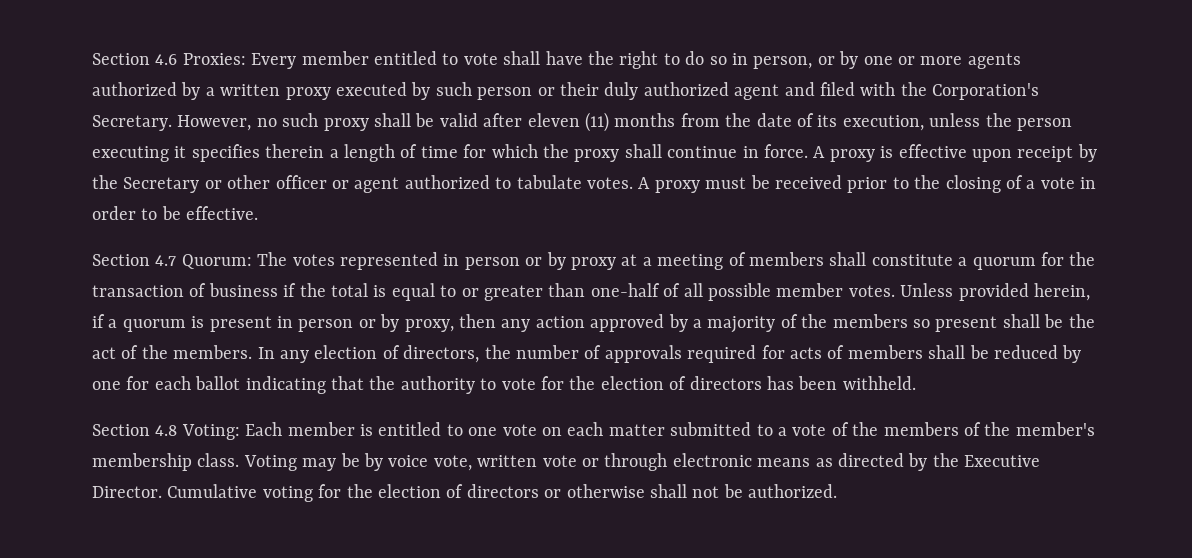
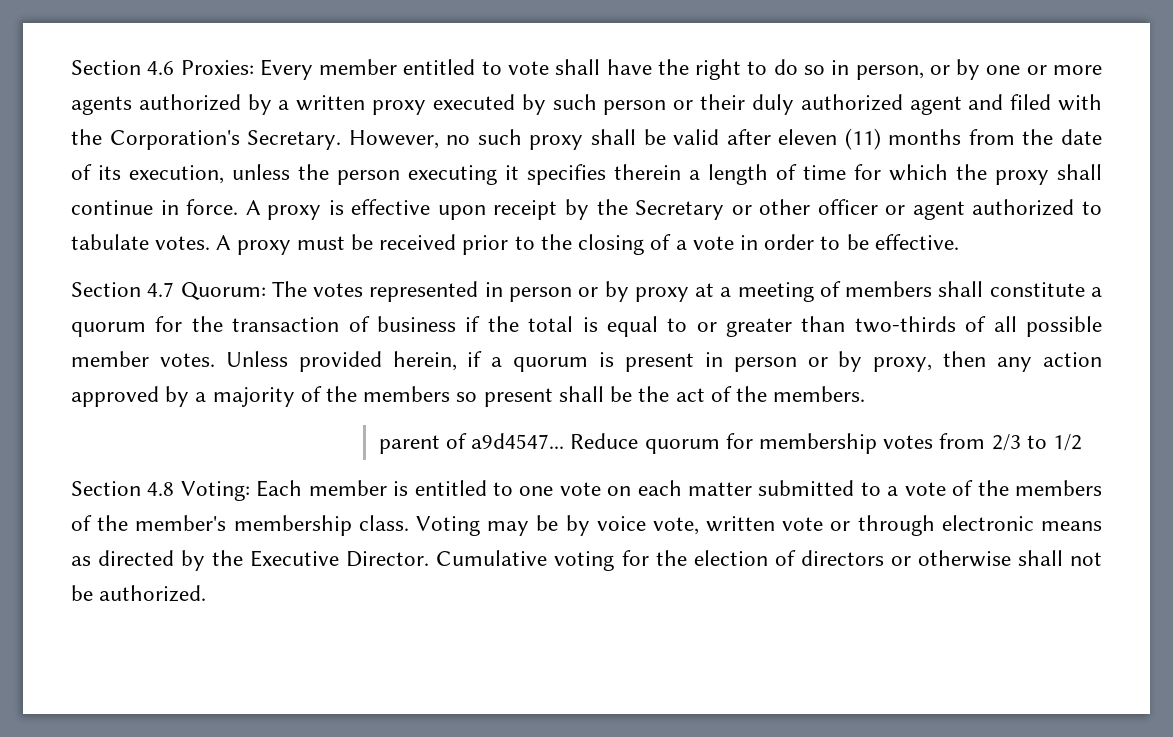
- Section 4.7 Quorum: The votes represented in person or by proxy at a meeting of members shall constitute a quorum for the transaction of business if the total is equal to or greater than one-half of all possible member votes.
+ Section 4.7 Quorum: The votes represented in person or by proxy at a meeting of members shall constitute a quorum for the transaction of business if the total is equal to or greater than two-thirds of all possible member votes.
- Unless provided herein, if a quorum is present in person or by proxy, then any action approved by a majority of the members so present shall be the act of the members. In any election of directors, the number of approvals required for acts of members shall be reduced by one for each ballot indicating that the authority to vote for the election of directors has been withheld.
+ Unless provided herein, if a quorum is present in person or by proxy, then any action approved by a majority of the members so present shall be the act of the members.
+ parent of a9d4547... Reduce quorum for membership votes from 2/3 to 1/2

